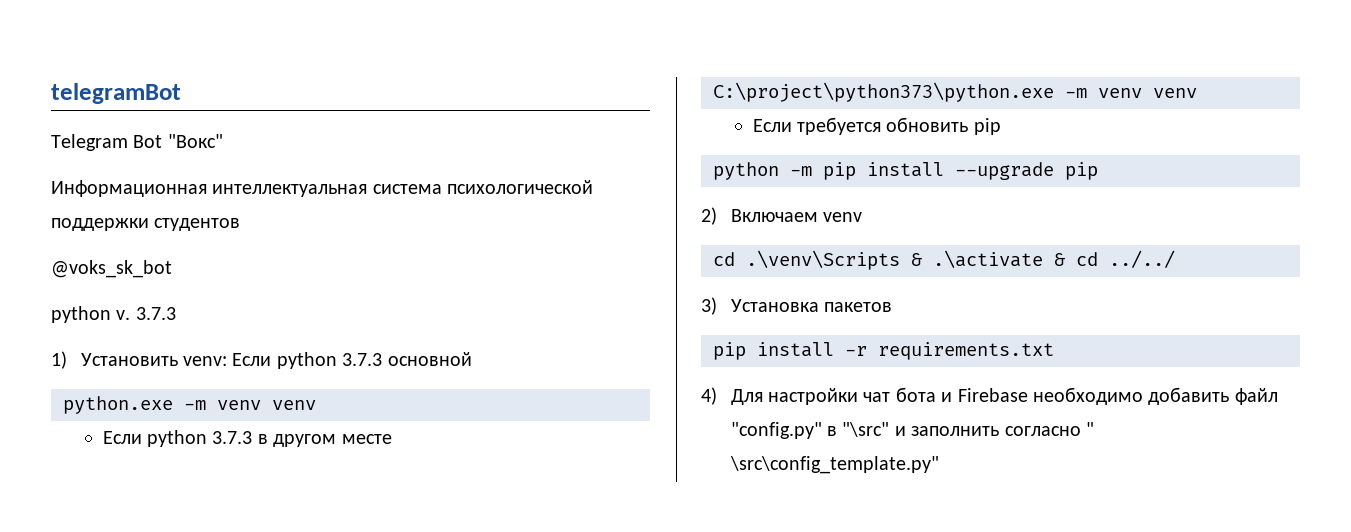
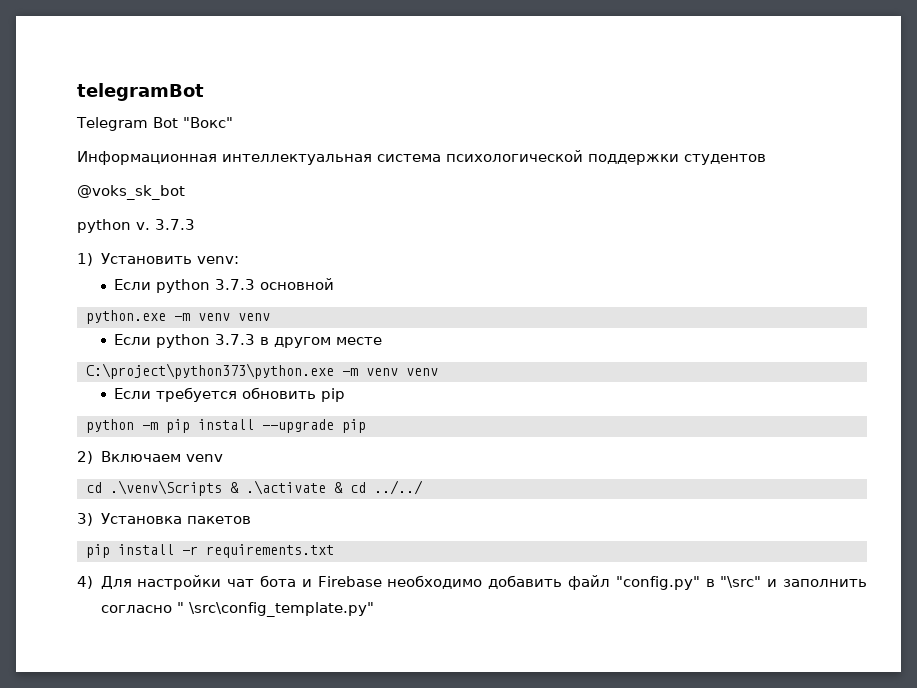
- 1) Установить venv: Если python 3.7.3 основной
+ 1) Установить venv:
+ Если python 3.7.3 основной

